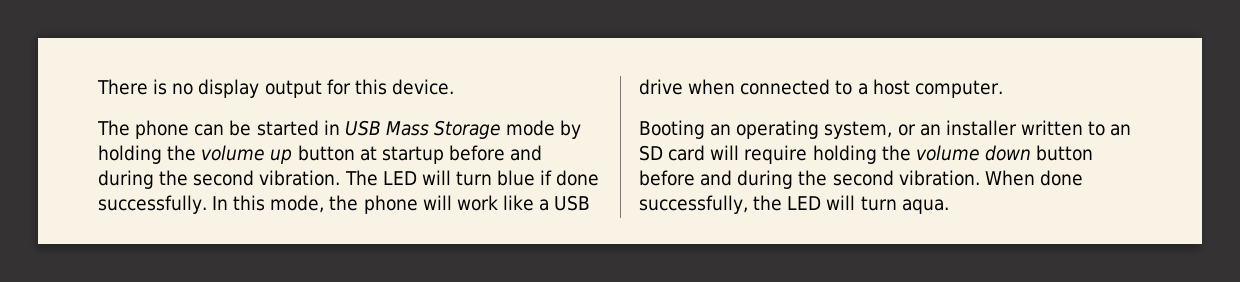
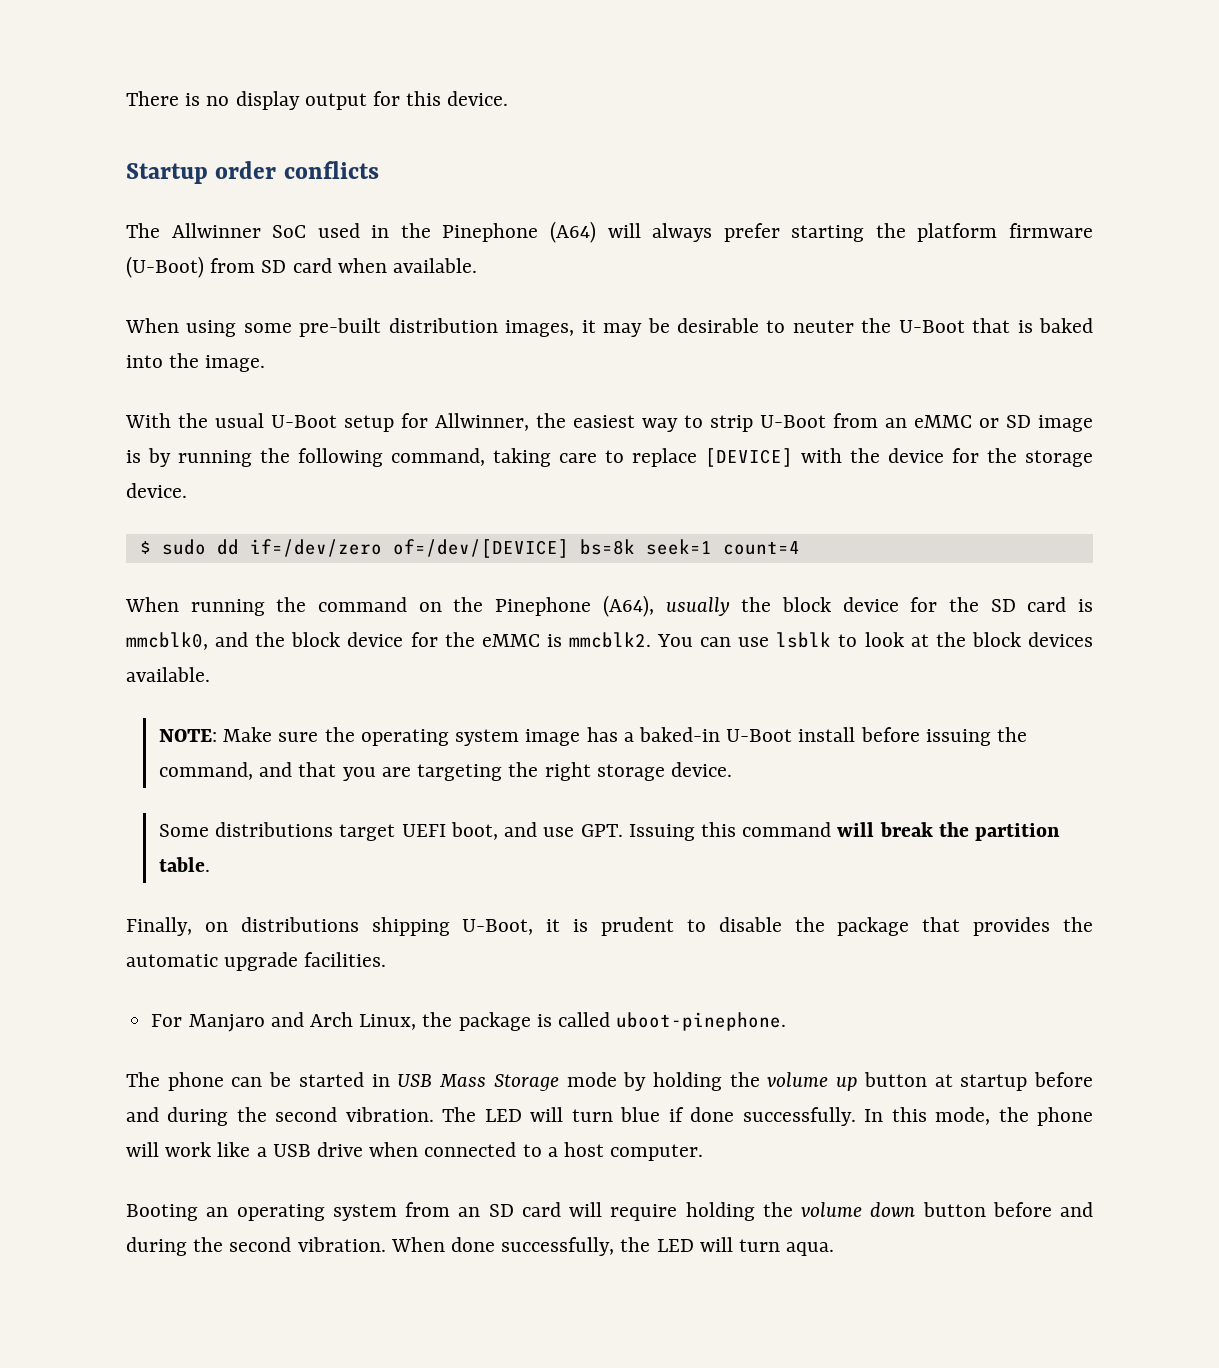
+ Startup order conflicts
+ The Allwinner SoC used in the Pinephone (A64) will always prefer starting the platform firmware (U-Boot) from SD card when available.
+ When using some pre-built distribution images, it may be desirable to neuter the U-Boot that is baked into the image.
+ With the usual U-Boot setup for Allwinner, the easiest way to strip U-Boot from an eMMC or SD image is by running the following command, taking care to replace [DEVICE] with the device for the storage device.
+ $ sudo dd if=/dev/zero of=/dev/[DEVICE] bs=8k seek=1 count=4
+ When running the command on the Pinephone (A64), usually the block device for the SD card is mmcblk0, and the block device for the eMMC is mmcblk2. You can use lsblk to look at the block devices available.
+ NOTE: Make sure the operating system image has a baked-in U-Boot install before issuing the command, and that you are targeting the right storage device.
+ Some distributions target UEFI boot, and use GPT. Issuing this command will break the partition table.
+ Finally, on distributions shipping U-Boot, it is prudent to disable the package that provides the automatic upgrade facilities.
+ For Manjaro and Arch Linux, the package is called uboot-pinephone.
- Booting an operating system, or an installer written to an SD card will require holding the volume down button before and during the second vibration.
+ Booting an operating system from an SD card will require holding the volume down button before and during the second vibration.

